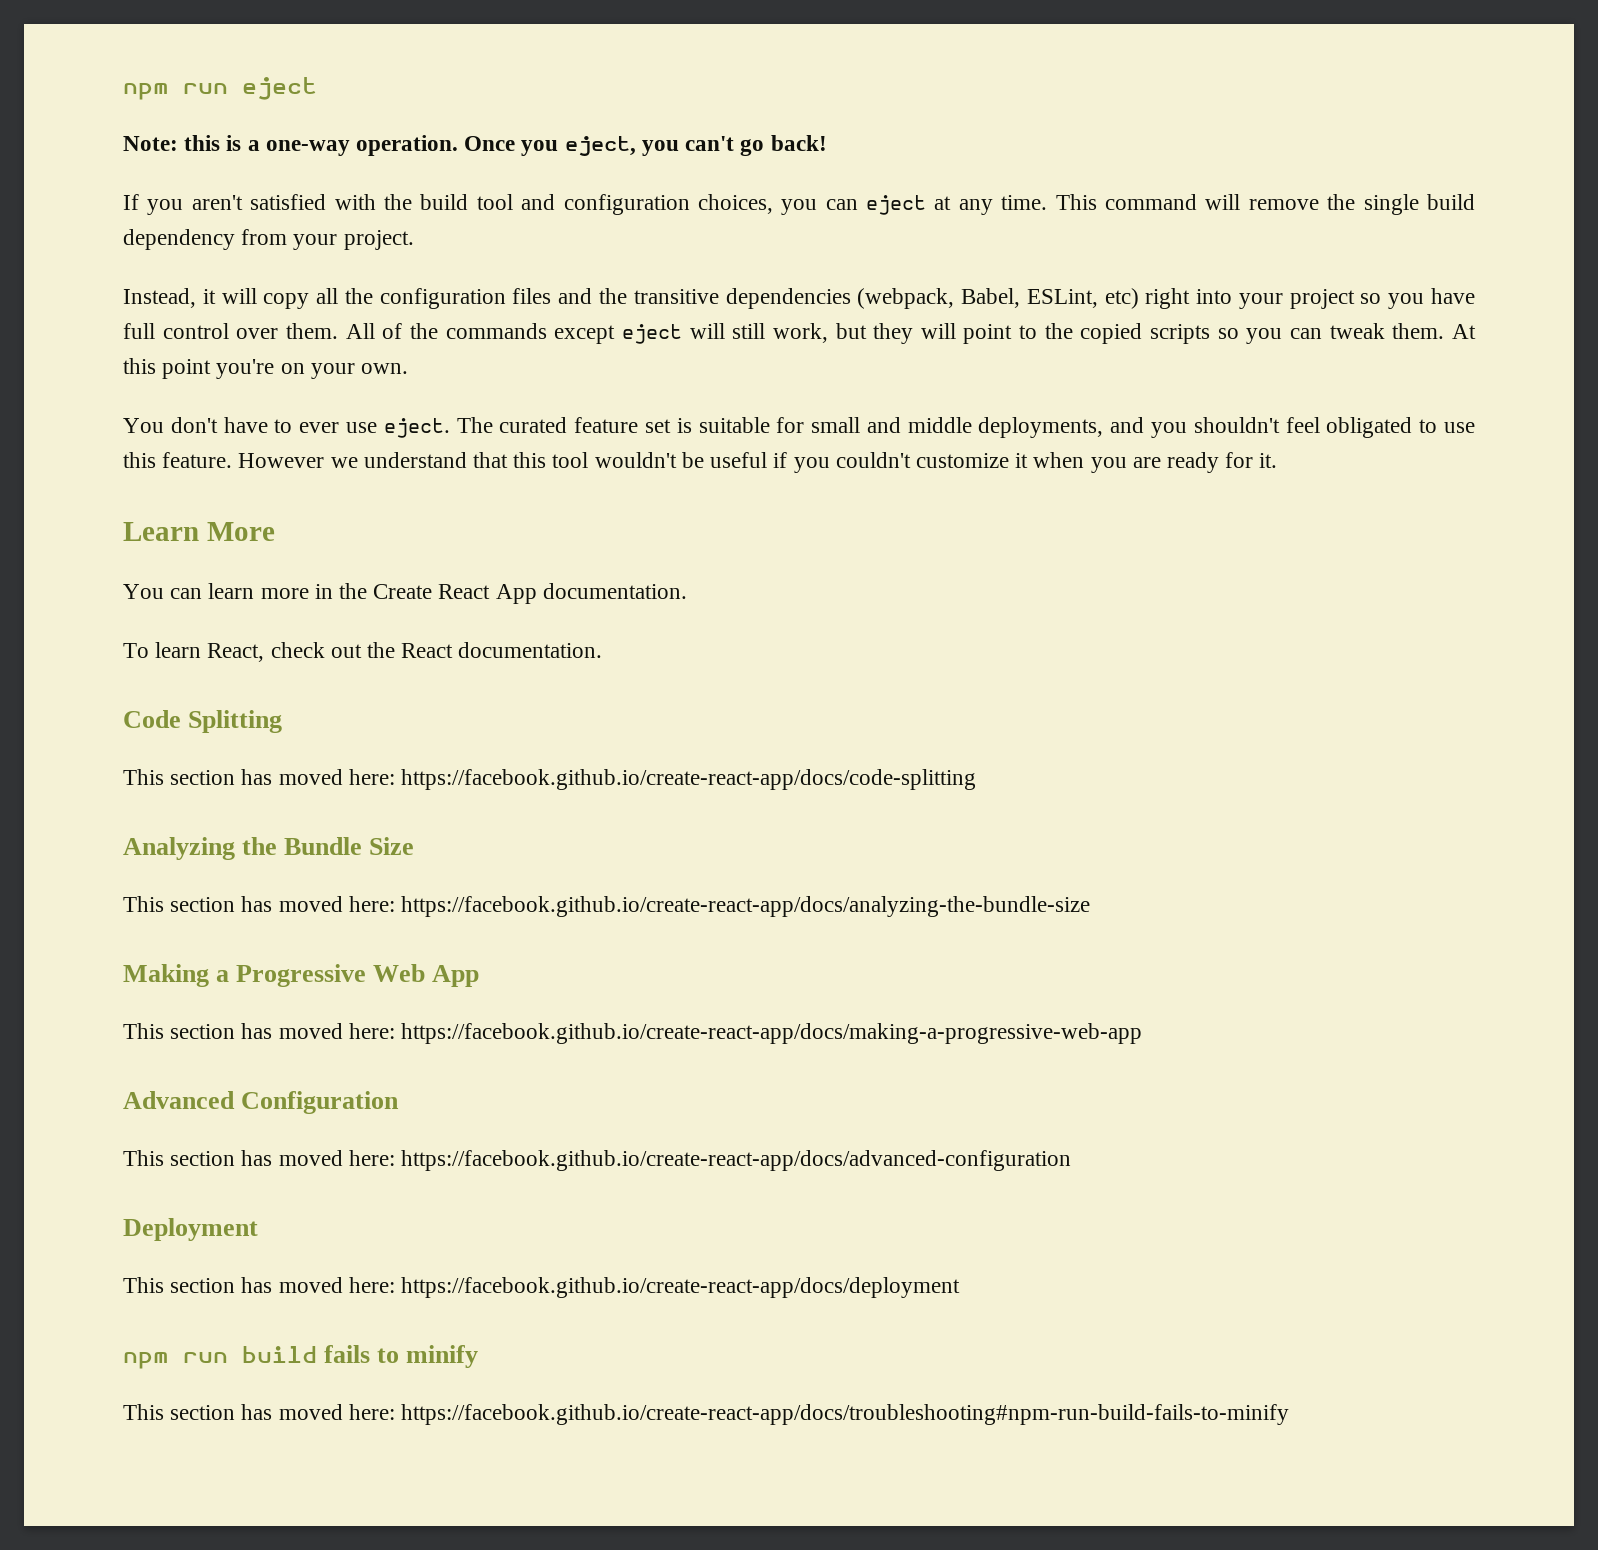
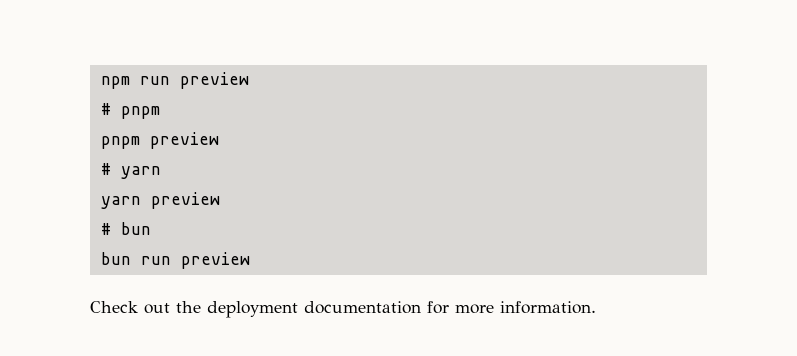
- npm run eject
- Note: this is a one-way operation. Once you eject, you can't go back!
- If you aren't satisfied with the build tool and configuration choices, you can eject at any time. This command will remove the single build dependency from your project.
- Instead, it will copy all the configuration files and the transitive dependencies (webpack, Babel, ESLint, etc) right into your project so you have full control over them. All of the commands except eject will still work, but they will point to the copied scripts so you can tweak them. At this point you're on your own.
- You don't have to ever use eject. The curated feature set is suitable for small and middle deployments, and you shouldn't feel obligated to use this feature. However we understand that this tool wouldn't be useful if you couldn't customize it when you are ready for it.
- Learn More
- You can learn more in the Create React App documentation.
- To learn React, check out the React documentation.
- Code Splitting
- This section has moved here: https://facebook.github.io/create-react-app/docs/code-splitting
- Analyzing the Bundle Size
- This section has moved here: https://facebook.github.io/create-react-app/docs/analyzing-the-bundle-size
- Making a Progressive Web App
- This section has moved here: https://facebook.github.io/create-react-app/docs/making-a-progressive-web-app
- Advanced Configuration
- This section has moved here: https://facebook.github.io/create-react-app/docs/advanced-configuration
- Deployment
- This section has moved here: https://facebook.github.io/create-react-app/docs/deployment
- npm run build fails to minify
- This section has moved here: https://facebook.github.io/create-react-app/docs/troubleshooting#npm-run-build-fails-to-minify
+ npm run preview
+ # pnpm
+ pnpm preview
+ # yarn
+ yarn preview
+ # bun
+ bun run preview
+ Check out the deployment documentation for more information.

